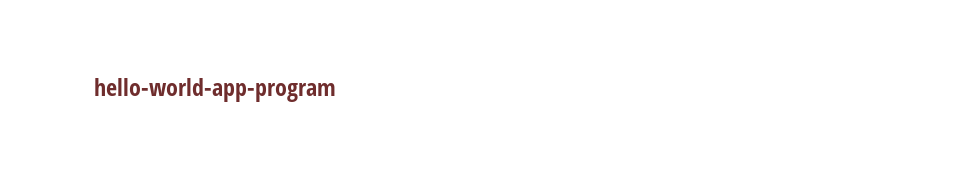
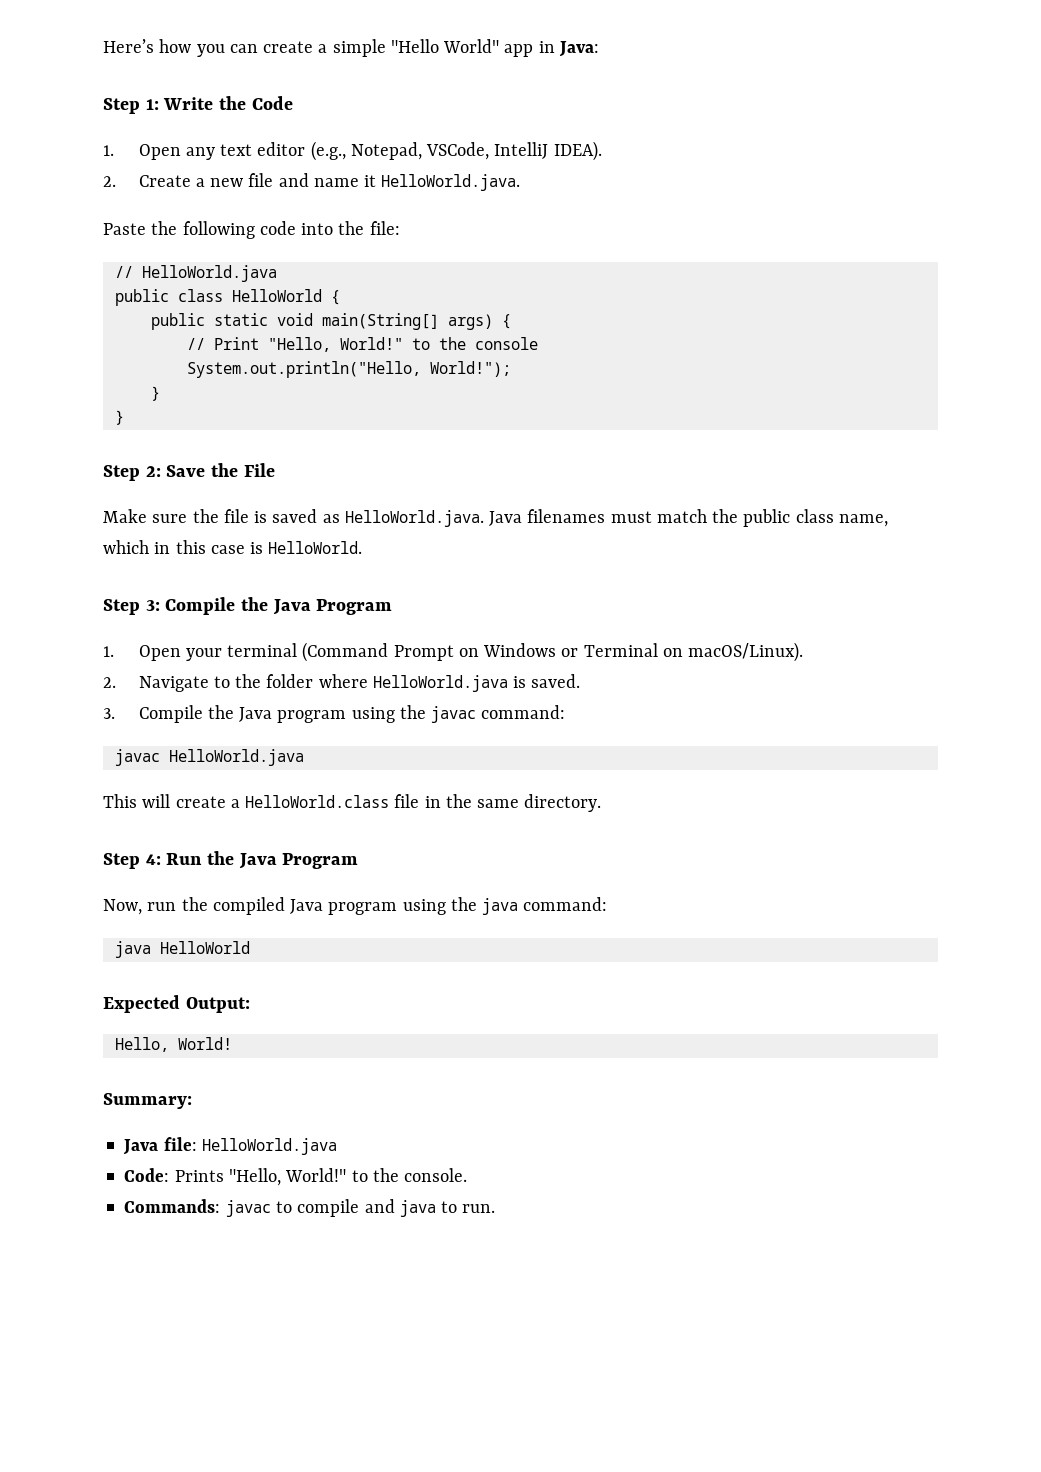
- hello-world-app-program
+ Here’s how you can create a simple "Hello World" app in Java:
+ Step 1: Write the Code
+ 1. Open any text editor (e.g., Notepad, VSCode, IntelliJ IDEA).
+ 2. Create a new file and name it HelloWorld.java.
+ Paste the following code into the file:
+ // HelloWorld.java
+ public class HelloWorld {
+ public static void main(String[] args) {
+ // Print "Hello, World!" to the console
+ System.out.println("Hello, World!");
+ }
+ }
+ Step 2: Save the File
+ Make sure the file is saved as HelloWorld.java. Java filenames must match the public class name, which in this case is HelloWorld.
+ Step 3: Compile the Java Program
+ 1. Open your terminal (Command Prompt on Windows or Terminal on macOS/Linux).
+ 2. Navigate to the folder where HelloWorld.java is saved.
+ 3. Compile the Java program using the javac command:
+ javac HelloWorld.java
+ This will create a HelloWorld.class file in the same directory.
+ Step 4: Run the Java Program
+ Now, run the compiled Java program using the java command:
+ java HelloWorld
+ Expected Output:
+ Hello, World!
+ Summary:
+ Java file: HelloWorld.java
+ Code: Prints "Hello, World!" to the console.
+ Commands: javac to compile and java to run.

